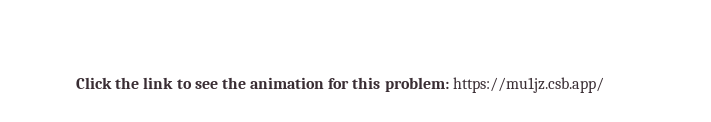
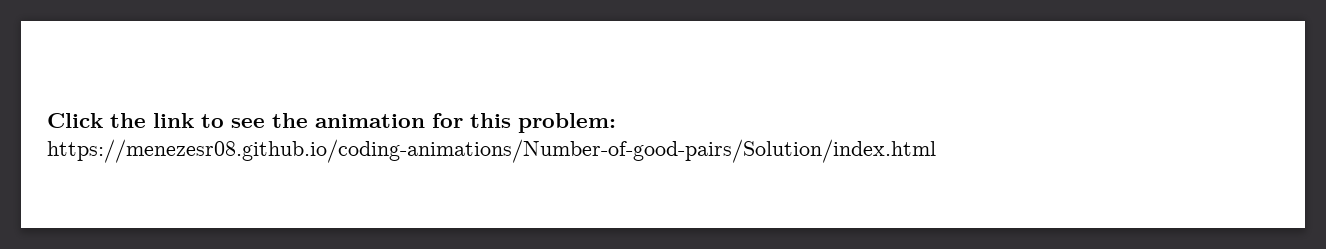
- Click the link to see the animation for this problem: https://mu1jz.csb.app/
+ Click the link to see the animation for this problem: https://menezesr08.github.io/coding-animations/Number-of-good-pairs/Solution/index.html

